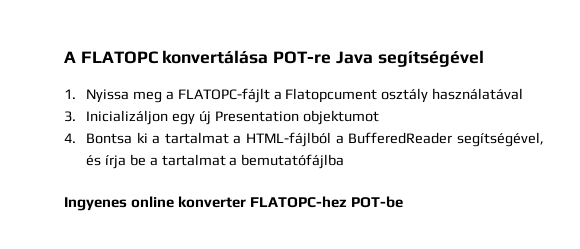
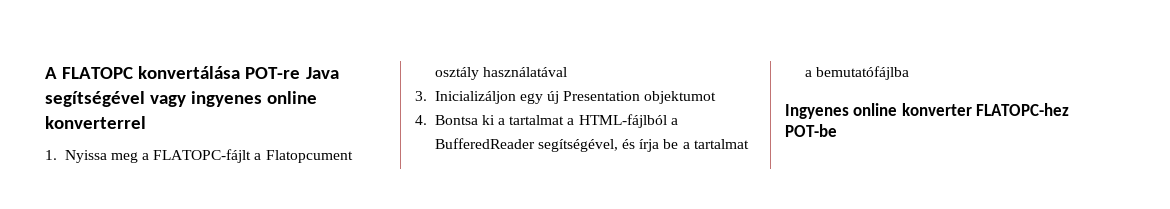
- A FLATOPC konvertálása POT-re Java segítségével
+ A FLATOPC konvertálása POT-re Java segítségével vagy ingyenes online konverterrel

